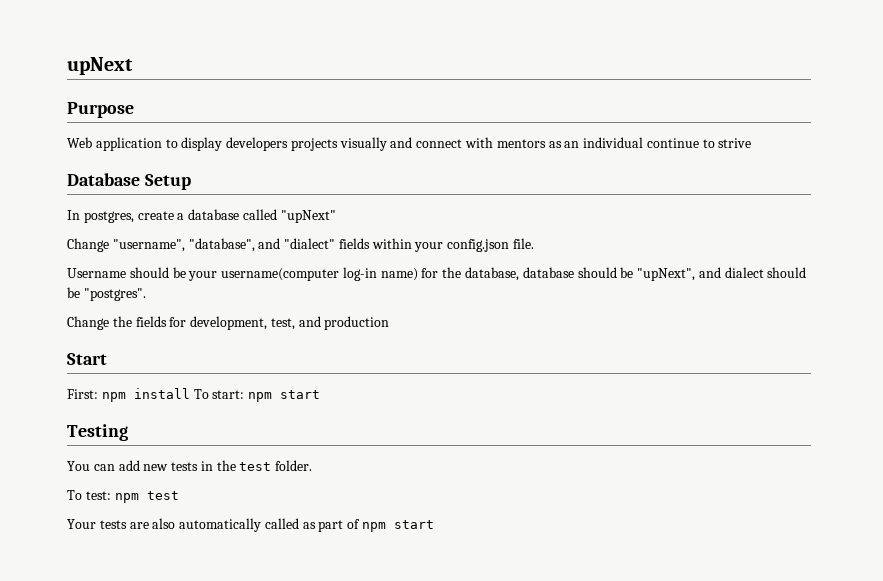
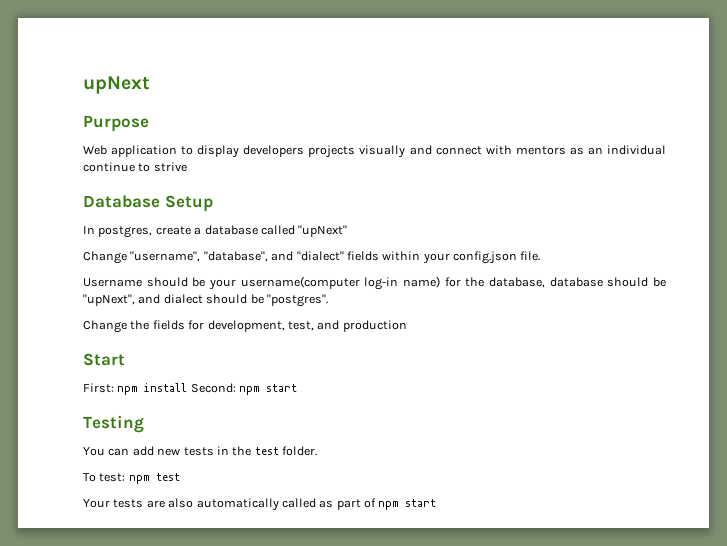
- First: npm install To start: npm start
+ First: npm install Second: npm start

